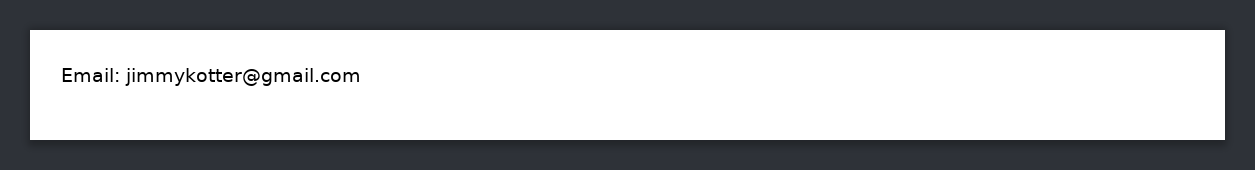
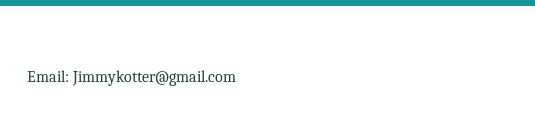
- Email: jimmykotter@gmail.com
+ Email: Jimmykotter@gmail.com

